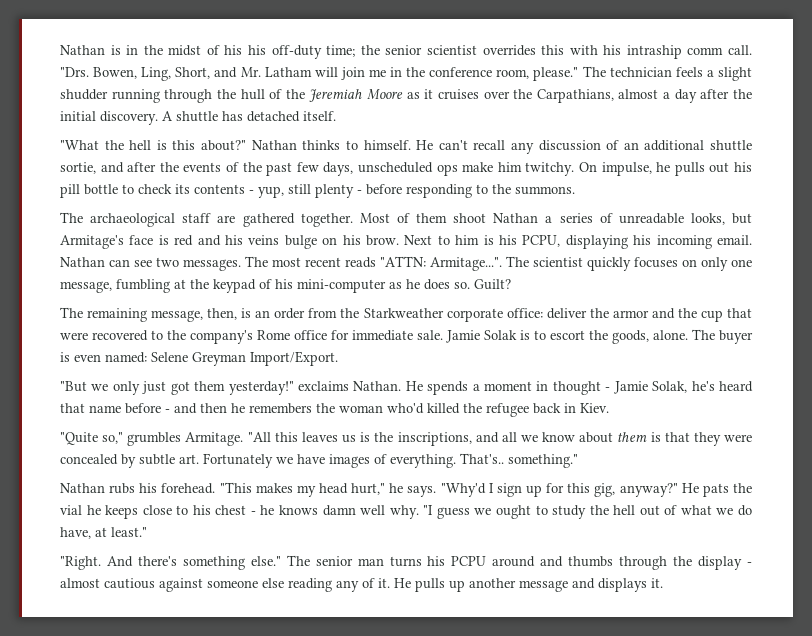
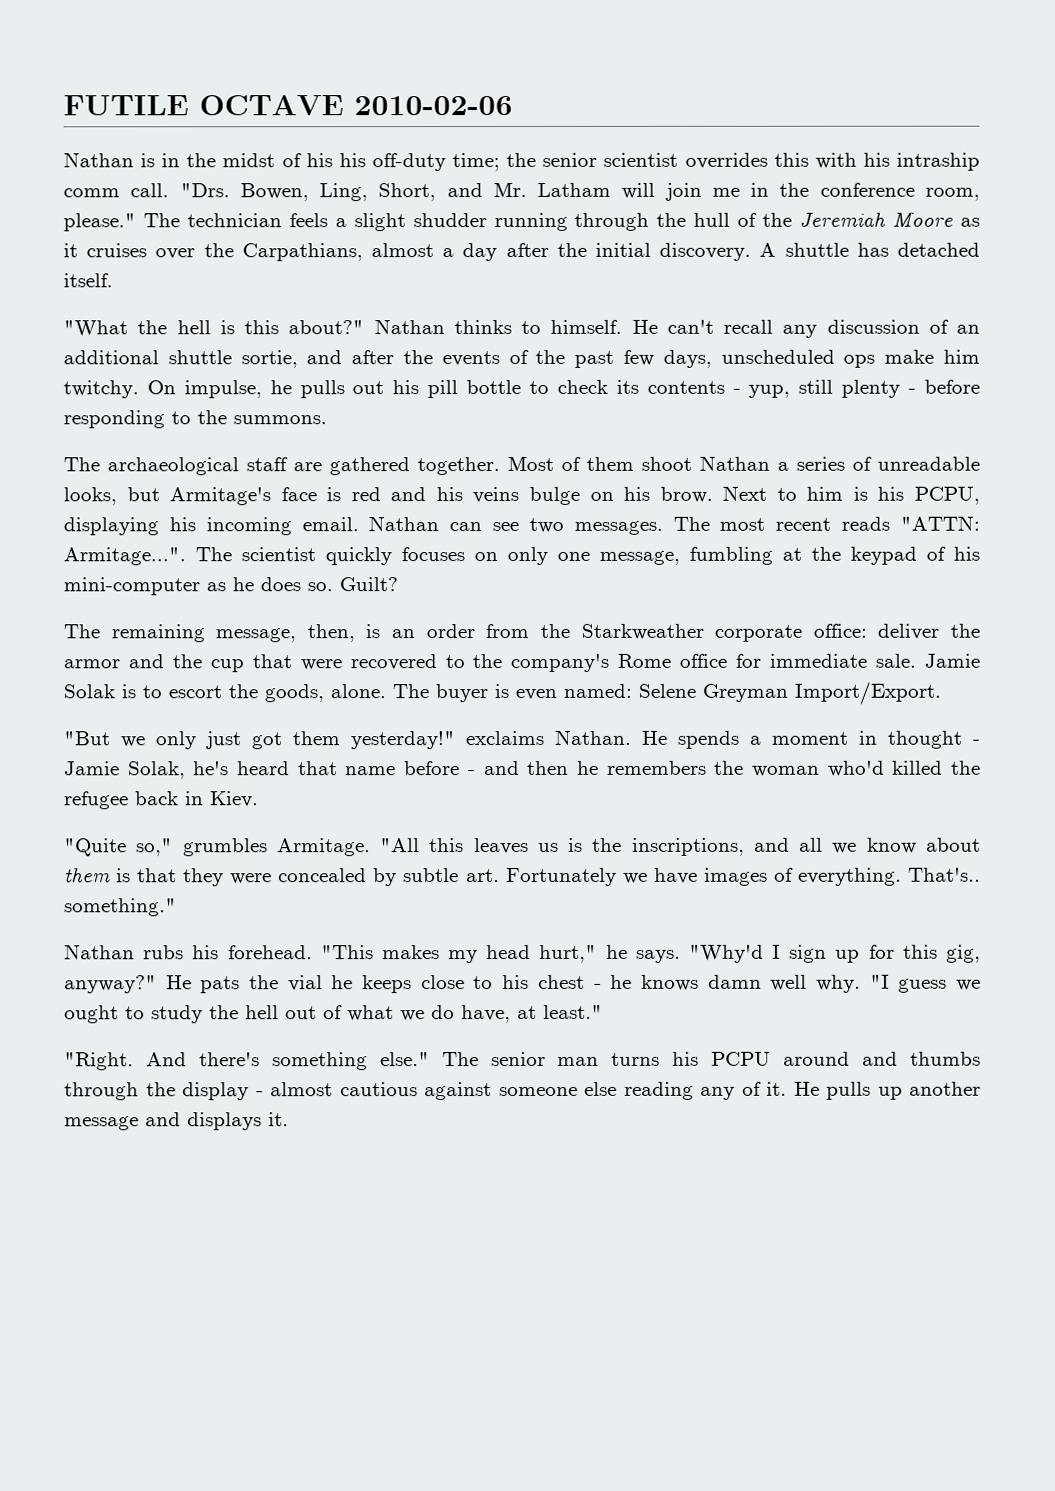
+ FUTILE OCTAVE 2010-02-06

